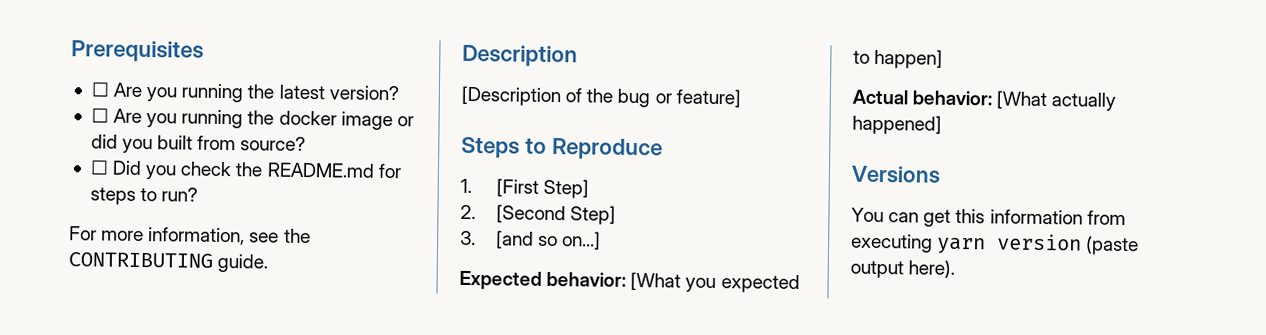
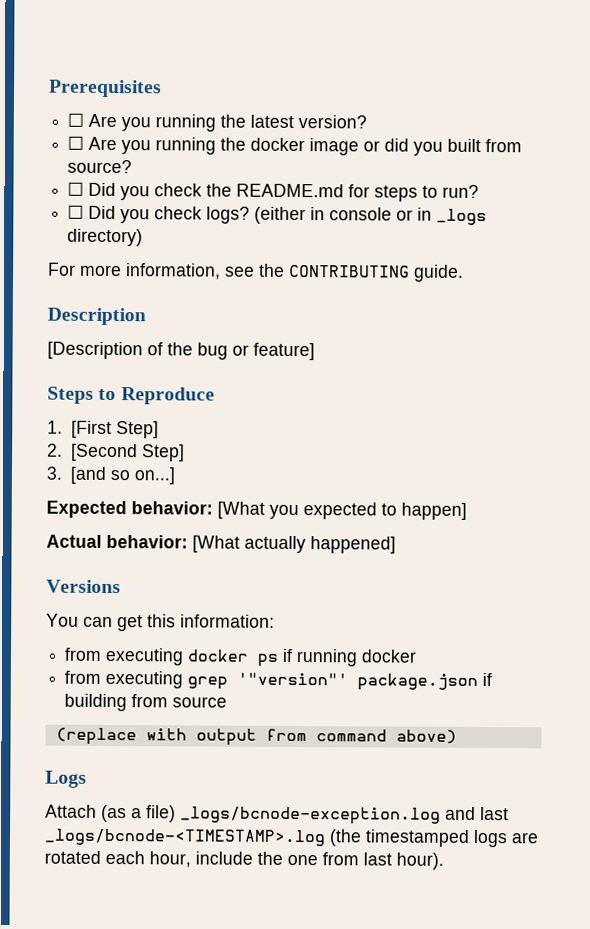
+ ☐ Did you check logs? (either in console or in _logs directory)
- You can get this information from executing yarn version (paste output here).
+ You can get this information:
+ from executing docker ps if running docker
+ from executing grep '"version"' package.json if building from source
+ (replace with output from command above)
+ Logs
+ Attach (as a file) _logs/bcnode-exception.log and last _logs/bcnode-<TIMESTAMP>.log (the timestamped logs are rotated each hour, include the one from last hour).

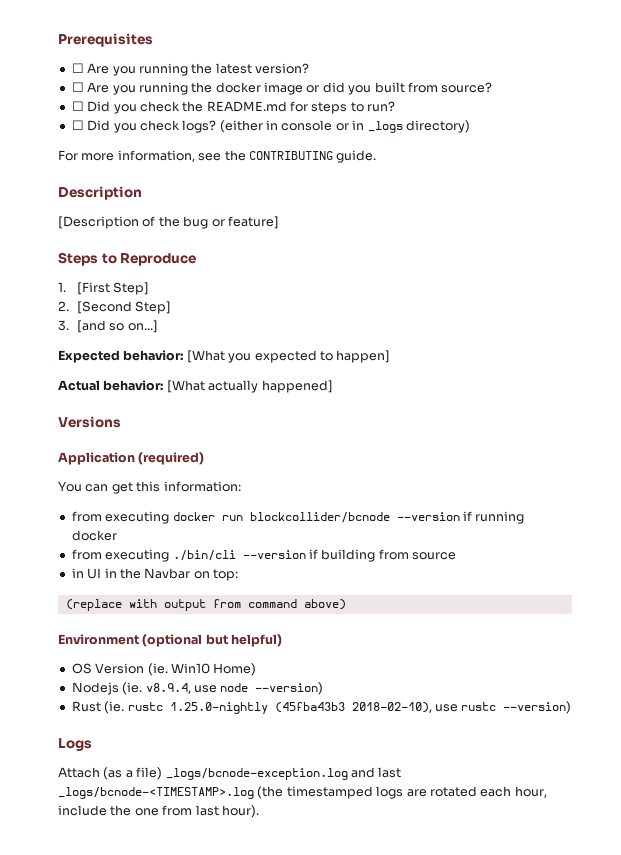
+ Application (required)
- from executing docker ps if running docker
+ from executing docker run blockcollider/bcnode --version if running docker
- from executing grep '"version"' package.json if building from source
+ from executing ./bin/cli --version if building from source
+ in UI in the Navbar on top:
+ Environment (optional but helpful)
+ OS Version (ie. Win10 Home)
+ Nodejs (ie. v8.9.4, use node --version)
+ Rust (ie. rustc 1.25.0-nightly (45fba43b3 2018-02-10), use rustc --version)

